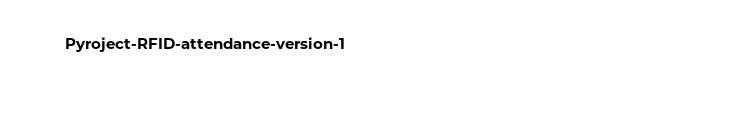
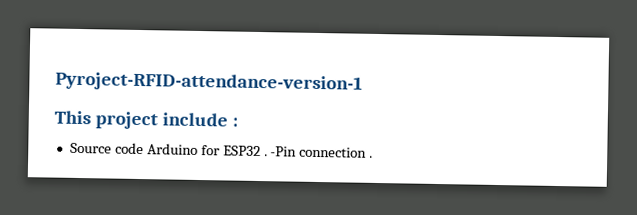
+ This project include :
+ Source code Arduino for ESP32 . -Pin connection .

